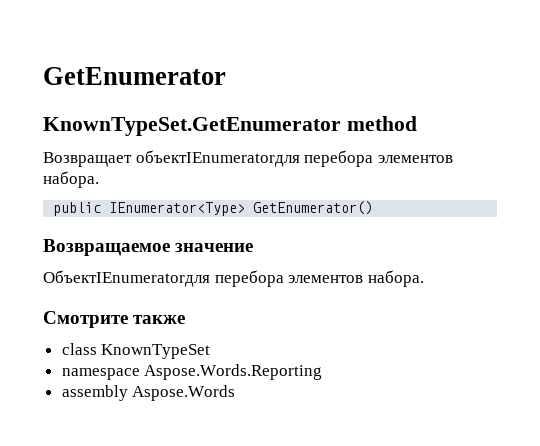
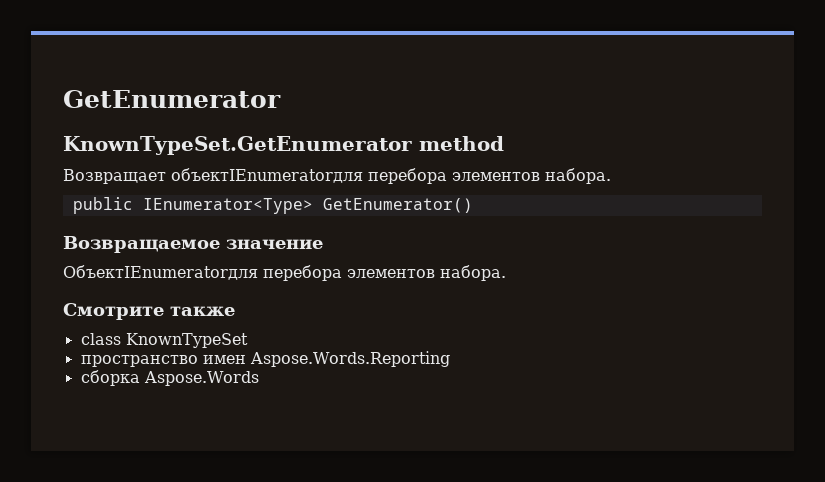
- namespace Aspose.Words.Reporting
+ пространство имен Aspose.Words.Reporting
- assembly Aspose.Words
+ сборка Aspose.Words

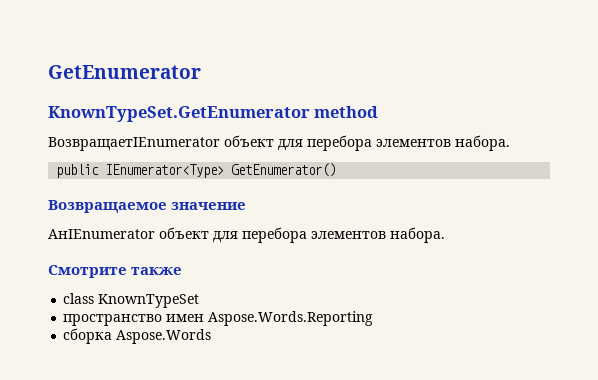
- Возвращает объектIEnumeratorдля перебора элементов набора.
+ ВозвращаетIEnumerator объект для перебора элементов набора.
- ОбъектIEnumeratorдля перебора элементов набора.
+ АнIEnumerator объект для перебора элементов набора.

